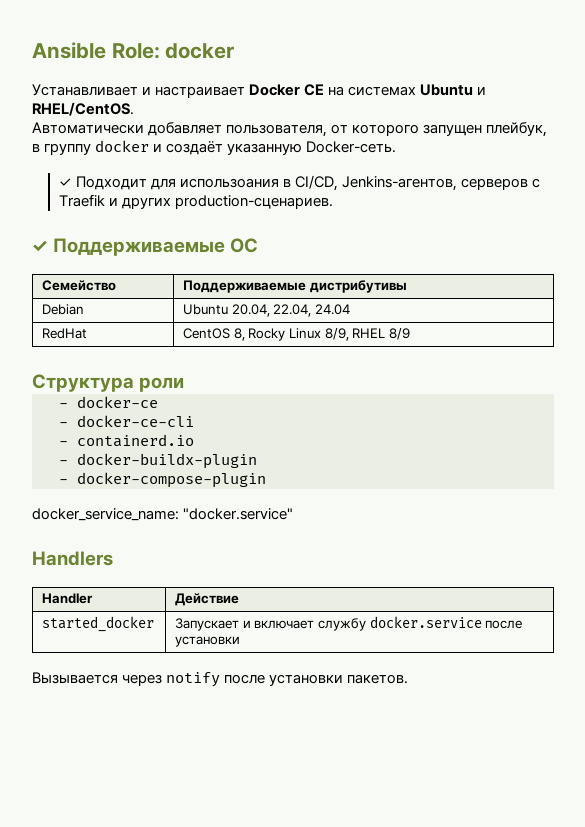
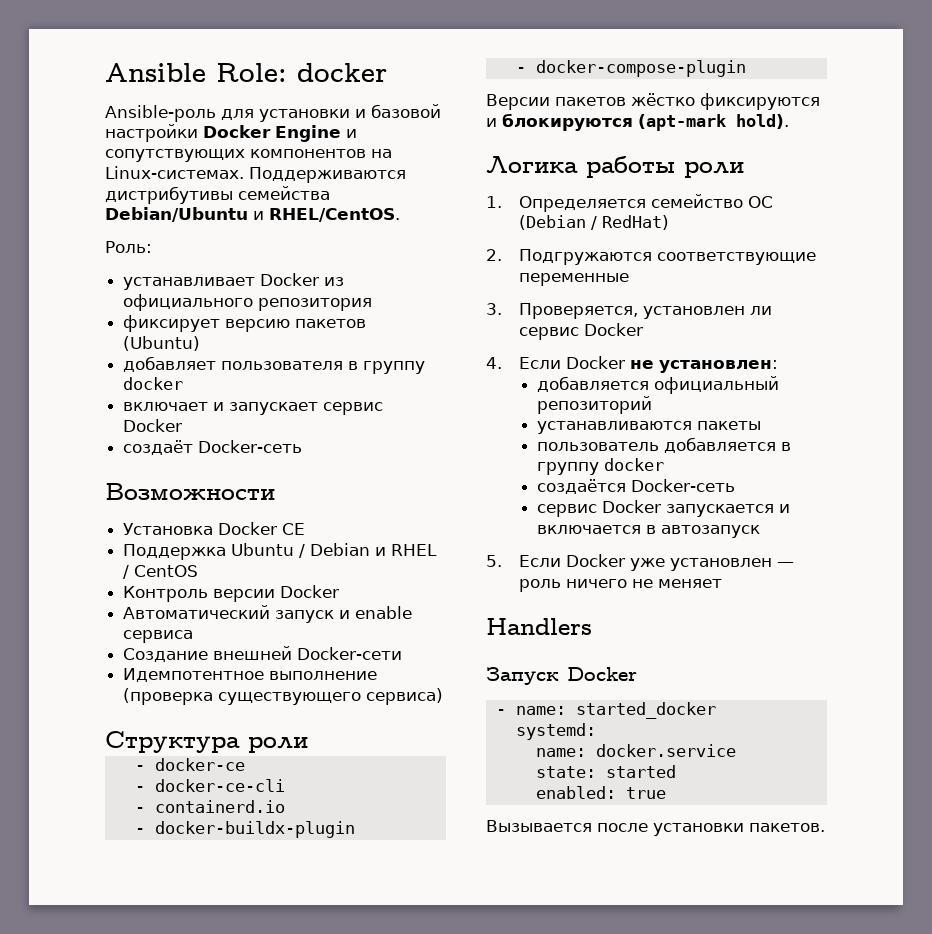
- Устанавливает и настраивает Docker CE на системах Ubuntu и RHEL/CentOS.
- Автоматически добавляет пользователя, от которого запущен плейбук, в группу docker и создаёт указанную Docker-сеть.
- ✓ Подходит для использоания в CI/CD, Jenkins-агентов, серверов с Traefik и других production-сценариев.
- ✓ Поддерживаемые ОС
- Семейство | Поддерживаемые дистрибутивы
- Debian | Ubuntu 20.04, 22.04, 24.04
- RedHat | CentOS 8, Rocky Linux 8/9, RHEL 8/9
+ Ansible-роль для установки и базовой настройки Docker Engine и сопутствующих компонентов на Linux-системах. Поддерживаются дистрибутивы семейства Debian/Ubuntu и RHEL/CentOS.
+ Роль:
+ устанавливает Docker из официального репозитория
+ фиксирует версию пакетов (Ubuntu)
+ добавляет пользователя в группу docker
+ включает и запускает сервис Docker
+ создаёт Docker-сеть
+ Возможности
+ Установка Docker CE
+ Поддержка Ubuntu / Debian и RHEL / CentOS
+ Контроль версии Docker
+ Автоматический запуск и enable сервиса
+ Создание внешней Docker-сети
+ Идемпотентное выполнение (проверка существующего сервиса)
- docker_service_name: "docker.service"
+ Версии пакетов жёстко фиксируются и блокируются (apt-mark hold).
+ Логика работы роли
+ 1. Определяется семейство ОС (Debian / RedHat)
+ 2. Подгружаются соответствующие переменные
+ 3. Проверяется, установлен ли сервис Docker
+ 4. Если Docker не установлен:
+ добавляется официальный репозиторий
+ устанавливаются пакеты
+ пользователь добавляется в группу docker
+ создаётся Docker-сеть
+ сервис Docker запускается и включается в автозапуск
+ 5. Если Docker уже установлен — роль ничего не меняет
  Handlers
- Handler | Действие
- started_docker | Запускает и включает службу docker.service после установки
+ Запуск Docker
+ - name: started_docker
+ systemd:
+ name: docker.service
+ state: started
+ enabled: true
- Вызывается через notify после установки пакетов.
+ Вызывается после установки пакетов.

